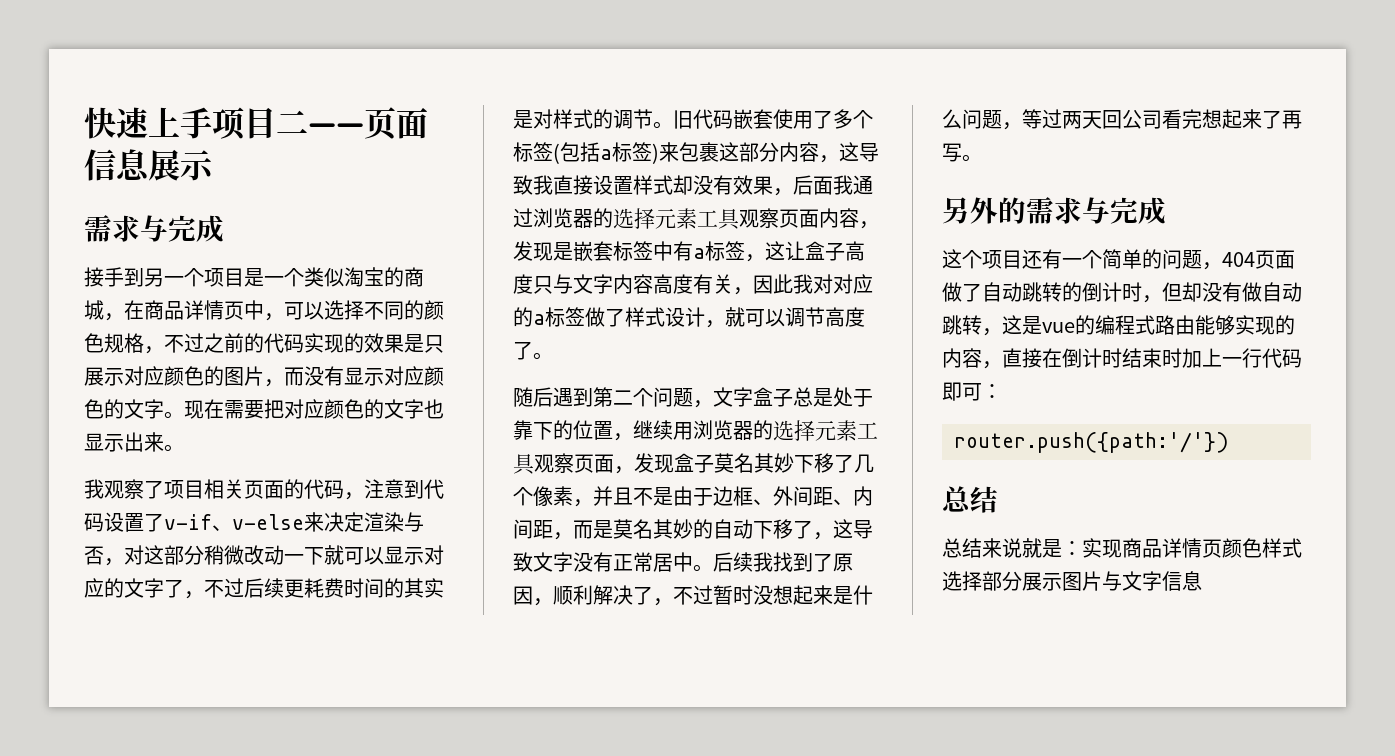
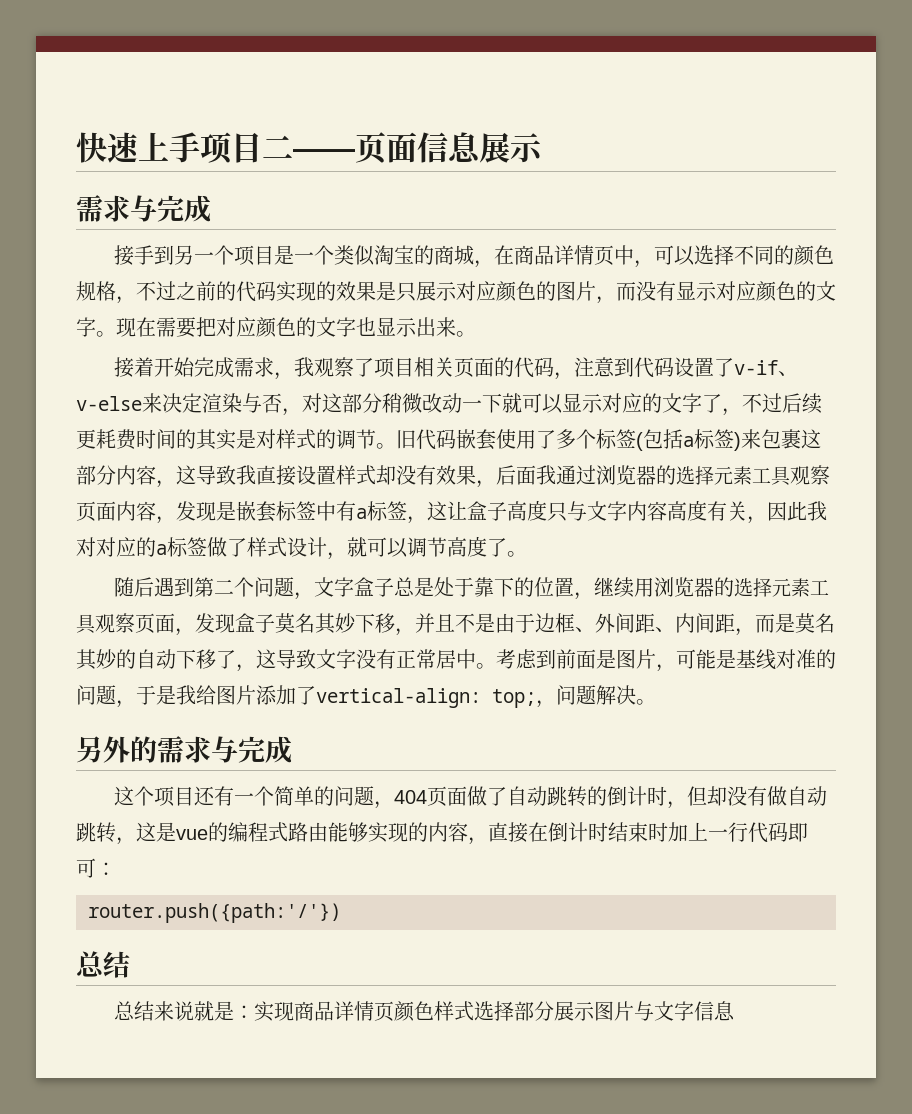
- 我观察了项目相关页面的代码，注意到代码设置了v-if、v-else来决定渲染与否，对这部分稍微改动一下就可以显示对应的文字了，不过后续更耗费时间的其实是对样式的调节。
+ 接着开始完成需求，我观察了项目相关页面的代码，注意到代码设置了v-if、v-else来决定渲染与否，对这部分稍微改动一下就可以显示对应的文字了，不过后续更耗费时间的其实是对样式的调节。
- 随后遇到第二个问题，文字盒子总是处于靠下的位置，继续用浏览器的选择元素工具观察页面，发现盒子莫名其妙下移了几个像素，并且不是由于边框、外间距、内间距，而是莫名其妙的自动下移了，这导致文字没有正常居中。
+ 随后遇到第二个问题，文字盒子总是处于靠下的位置，继续用浏览器的选择元素工具观察页面，发现盒子莫名其妙下移，并且不是由于边框、外间距、内间距，而是莫名其妙的自动下移了，这导致文字没有正常居中。
- 后续我找到了原因，顺利解决了，不过暂时没想起来是什么问题，等过两天回公司看完想起来了再写。
+ 考虑到前面是图片，可能是基线对准的问题，于是我给图片添加了vertical-align: top;，问题解决。

